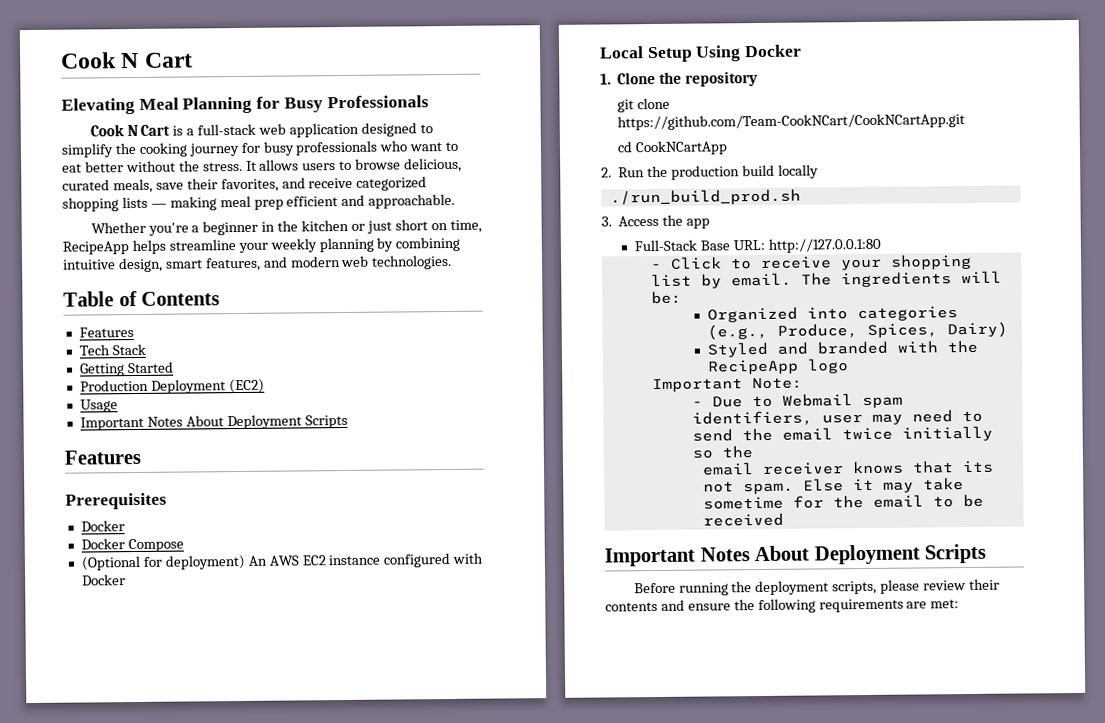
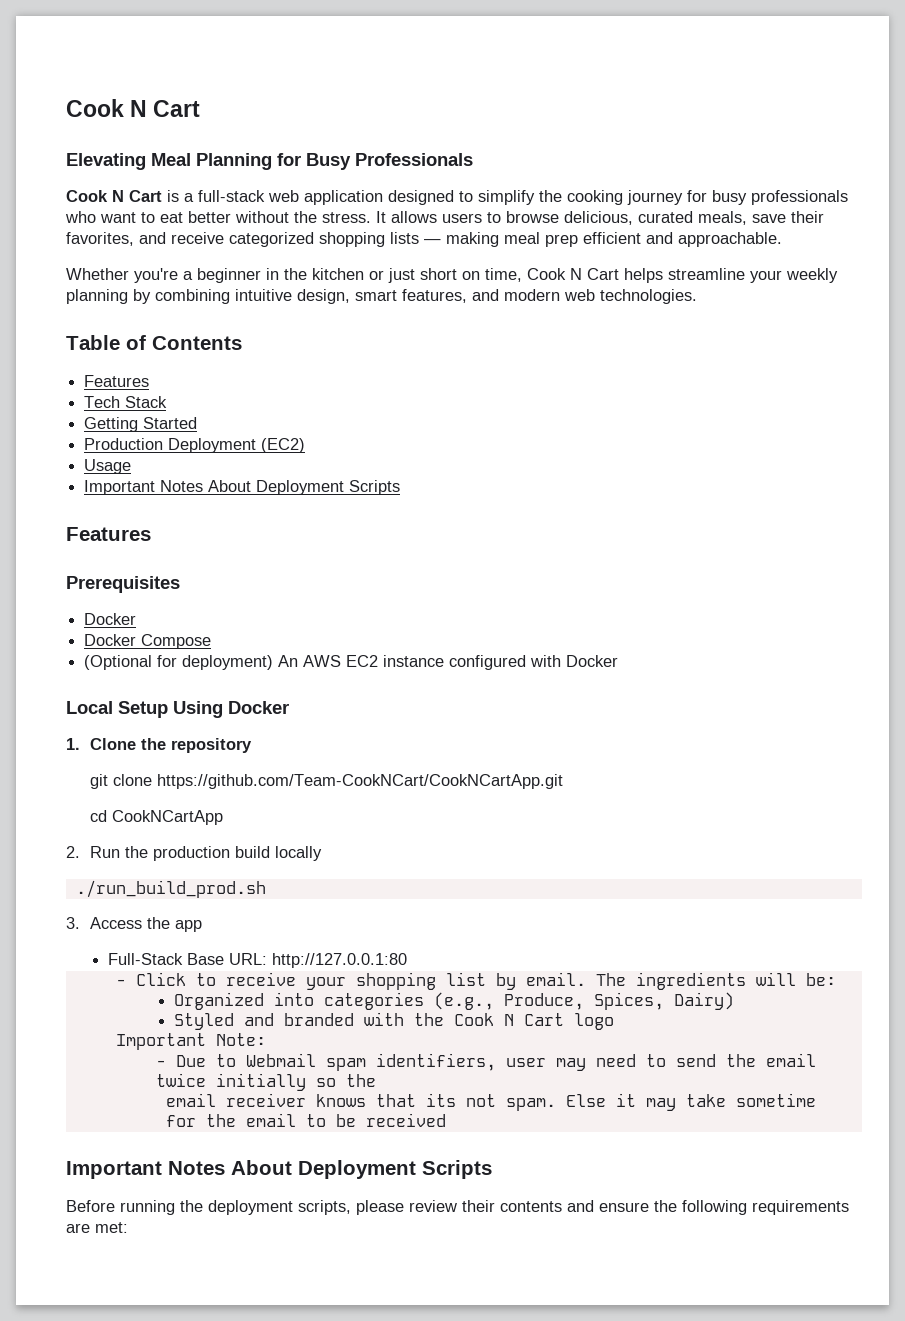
- Whether you're a beginner in the kitchen or just short on time, RecipeApp helps streamline your weekly planning by combining intuitive design, smart features, and modern web technologies.
+ Whether you're a beginner in the kitchen or just short on time, Cook N Cart helps streamline your weekly planning by combining intuitive design, smart features, and modern web technologies.
- Styled and branded with the RecipeApp logo
+ Styled and branded with the Cook N Cart logo

